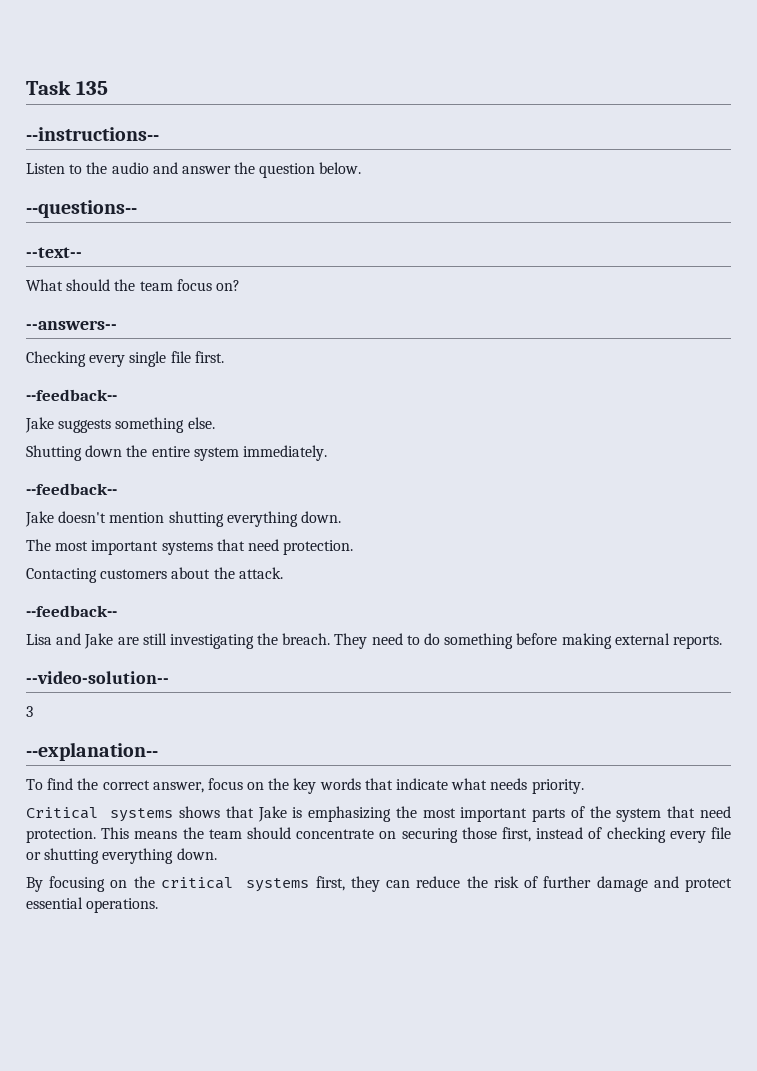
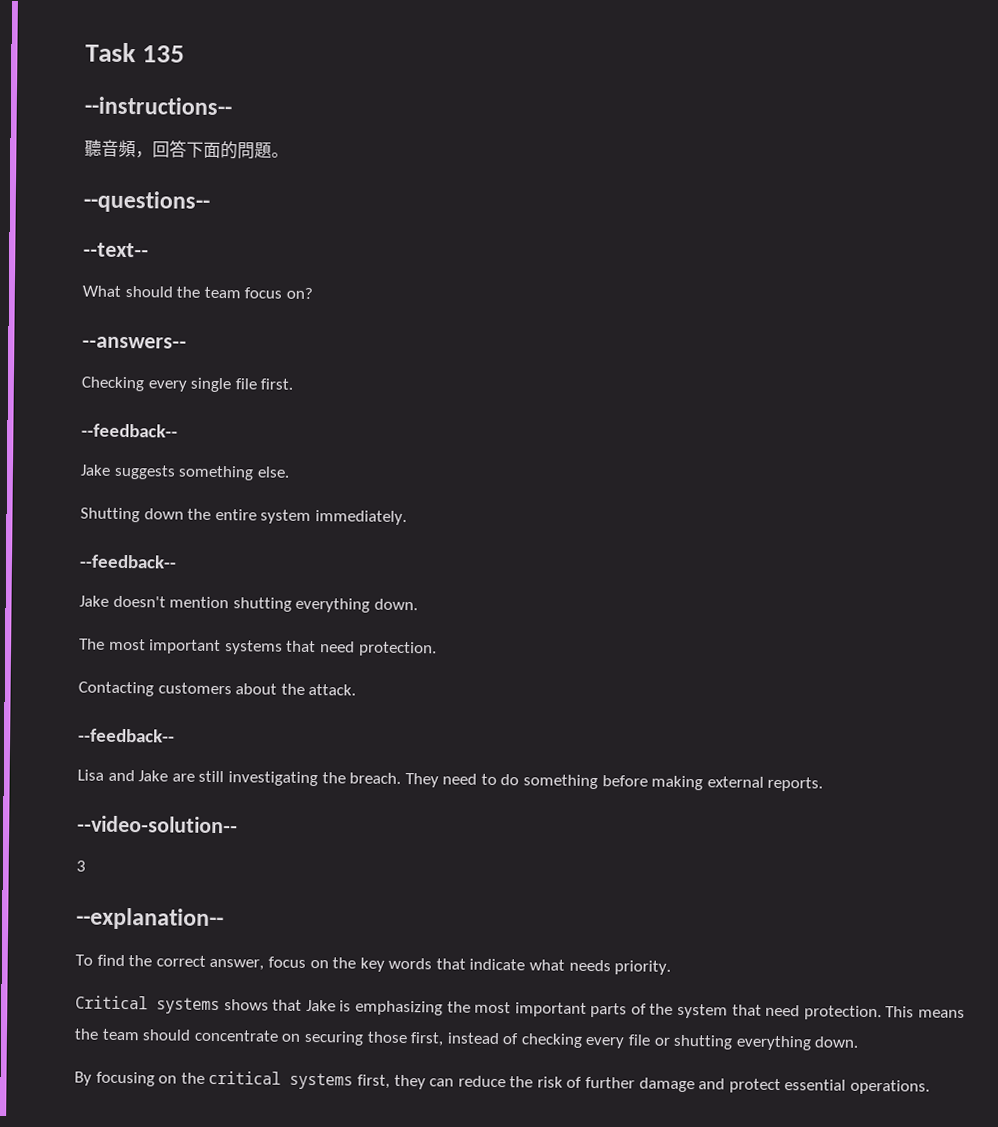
- Listen to the audio and answer the question below.
+ 聽音頻，回答下面的問題。

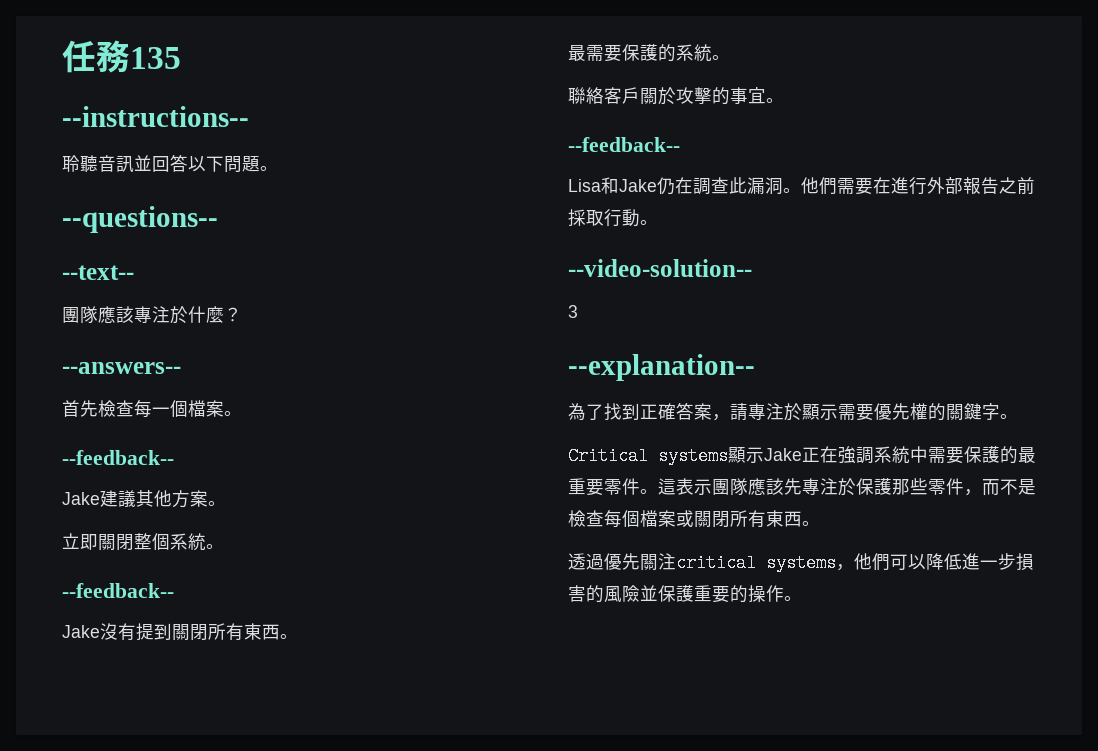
- Task 135
+ 任務135
- 聽音頻，回答下面的問題。
+ 聆聽音訊並回答以下問題。
- What should the team focus on?
+ 團隊應該專注於什麼？
  --answers--
- Checking every single file first.
+ 首先檢查每一個檔案。
  --feedback--
- Jake suggests something else.
- Shutting down the entire system immediately.
+ Jake建議其他方案。
+ 立即關閉整個系統。
  --feedback--
- Jake doesn't mention shutting everything down.
- The most important systems that need protection.
- Contacting customers about the attack.
+ Jake沒有提到關閉所有東西。
+ 最需要保護的系統。
+ 聯絡客戶關於攻擊的事宜。
  --feedback--
- Lisa and Jake are still investigating the breach. They need to do something before making external reports.
+ Lisa和Jake仍在調查此漏洞。他們需要在進行外部報告之前採取行動。
  --video-solution--
  3
  --explanation--
- To find the correct answer, focus on the key words that indicate what needs priority.
- Critical systems shows that Jake is emphasizing the most important parts of the system that need protection. This means the team should concentrate on securing those first, instead of checking every file or shutting everything down.
- By focusing on the critical systems first, they can reduce the risk of further damage and protect essential operations.
+ 為了找到正確答案，請專注於顯示需要優先權的關鍵字。
+ Critical systems顯示Jake正在強調系統中需要保護的最重要零件。這表示團隊應該先專注於保護那些零件，而不是檢查每個檔案或關閉所有東西。
+ 透過優先關注critical systems，他們可以降低進一步損害的風險並保護重要的操作。

